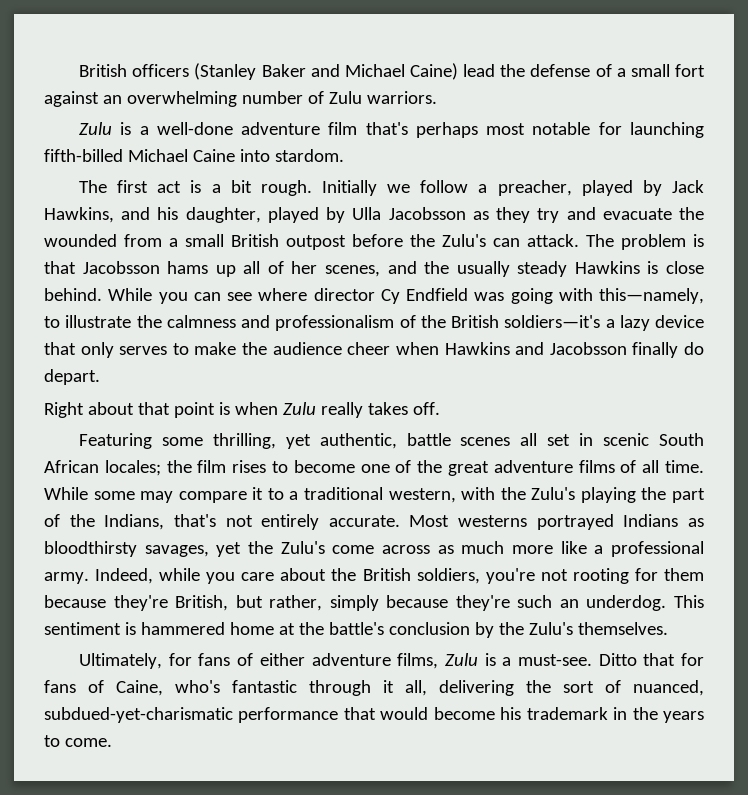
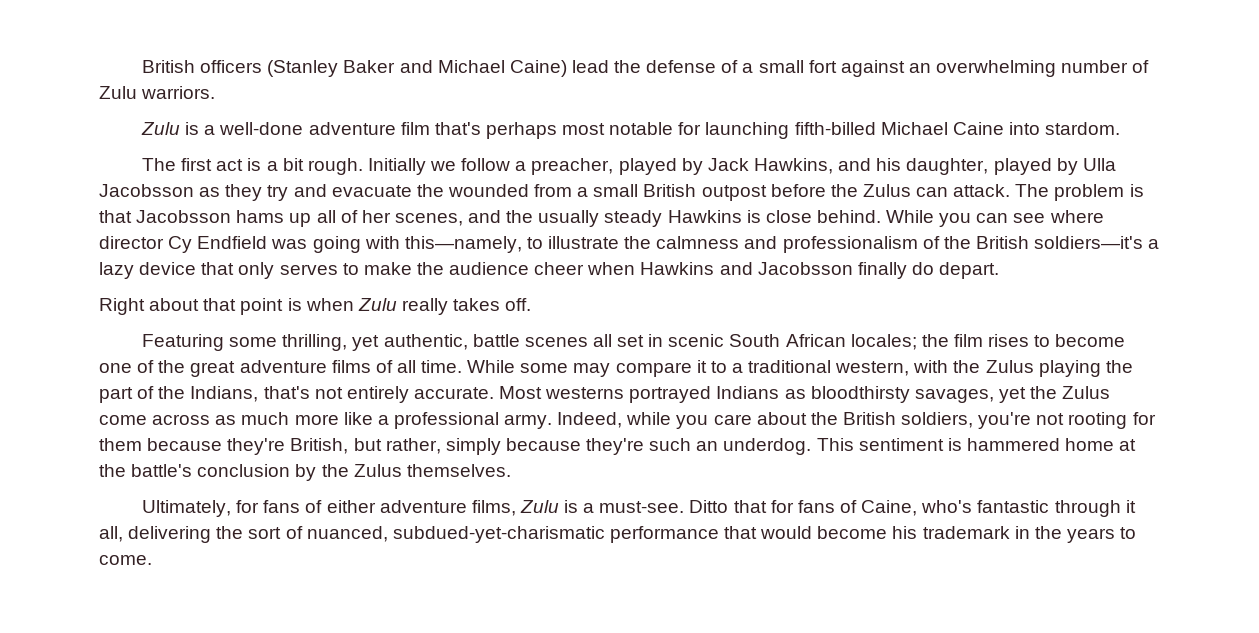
- Initially we follow a preacher, played by Jack Hawkins, and his daughter, played by Ulla Jacobsson as they try and evacuate the wounded from a small British outpost before the Zulu's can attack.
+ Initially we follow a preacher, played by Jack Hawkins, and his daughter, played by Ulla Jacobsson as they try and evacuate the wounded from a small British outpost before the Zulus can attack.
- While some may compare it to a traditional western, with the Zulu's playing the part of the Indians, that's not entirely accurate.
+ While some may compare it to a traditional western, with the Zulus playing the part of the Indians, that's not entirely accurate.
- Most westerns portrayed Indians as bloodthirsty savages, yet the Zulu's come across as much more like a professional army.
+ Most westerns portrayed Indians as bloodthirsty savages, yet the Zulus come across as much more like a professional army.
- This sentiment is hammered home at the battle's conclusion by the Zulu's themselves.
+ This sentiment is hammered home at the battle's conclusion by the Zulus themselves.

